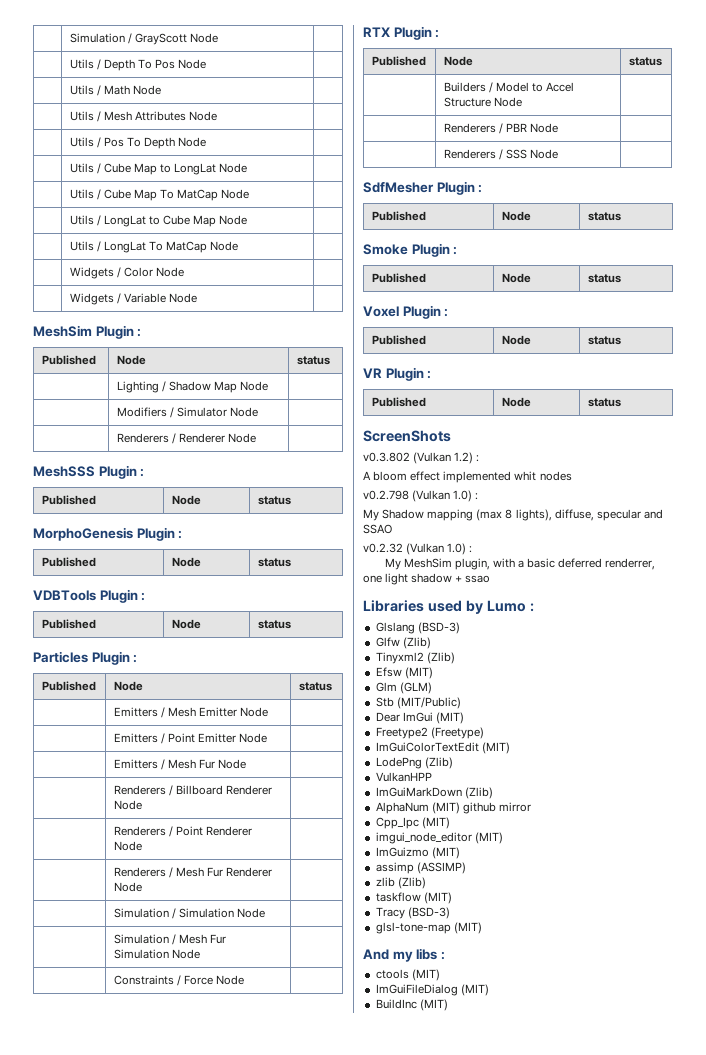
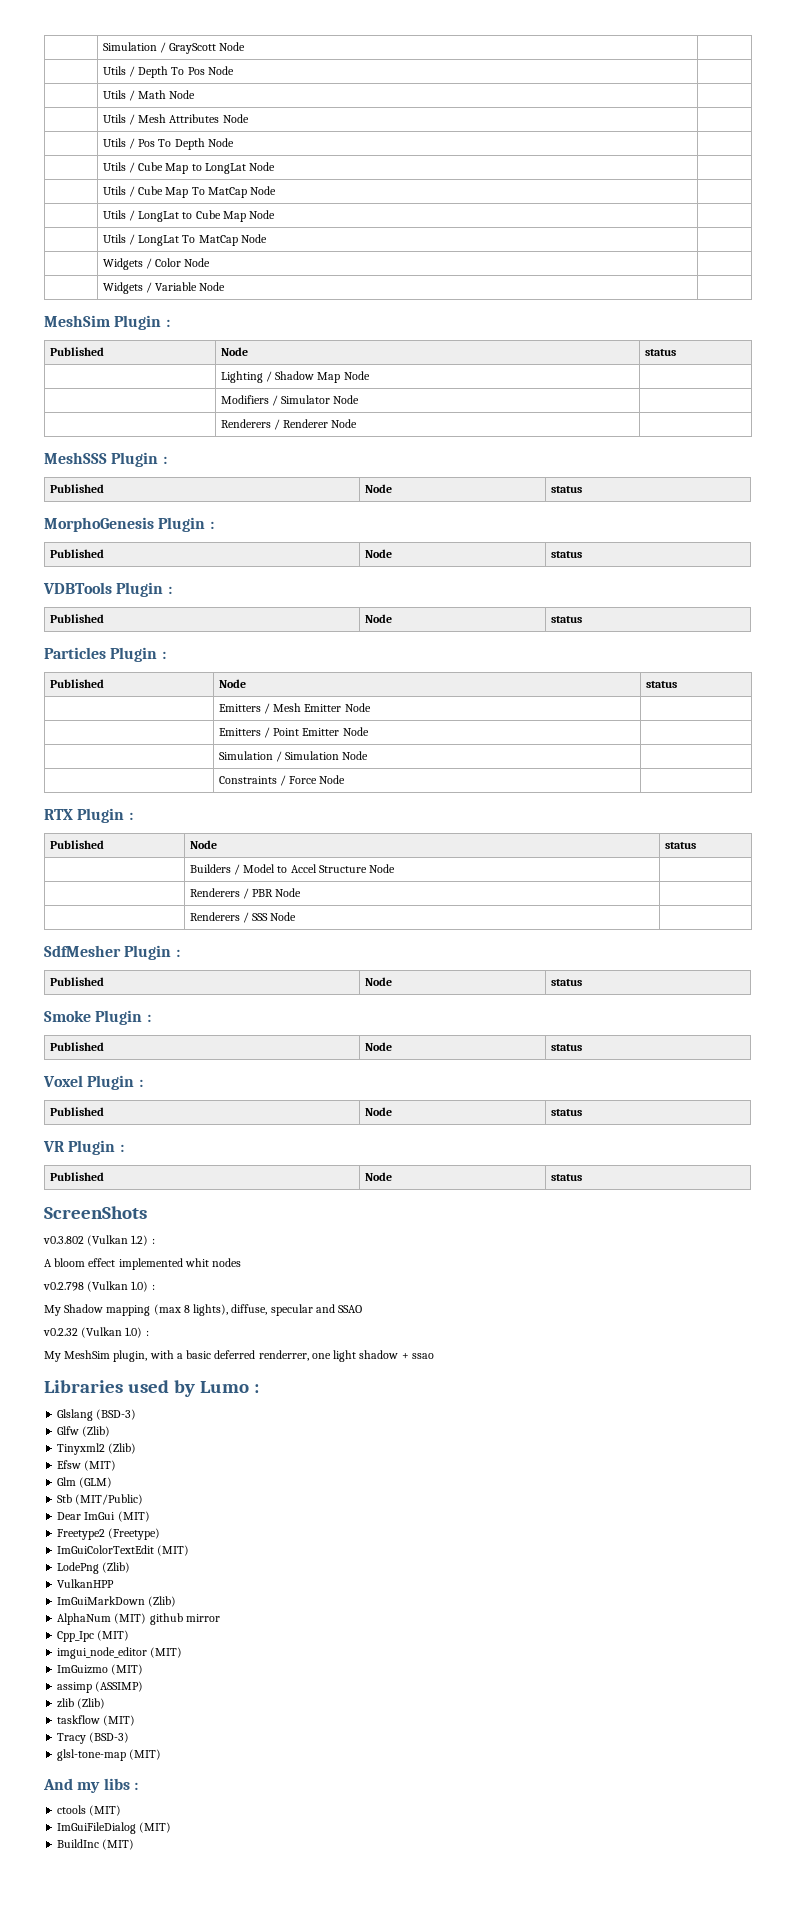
- | Emitters / Mesh Fur Node |
- | Renderers / Billboard Renderer Node |
- | Renderers / Point Renderer Node |
- | Renderers / Mesh Fur Renderer Node |
  | Simulation / Simulation Node |
- | Simulation / Mesh Fur Simulation Node |

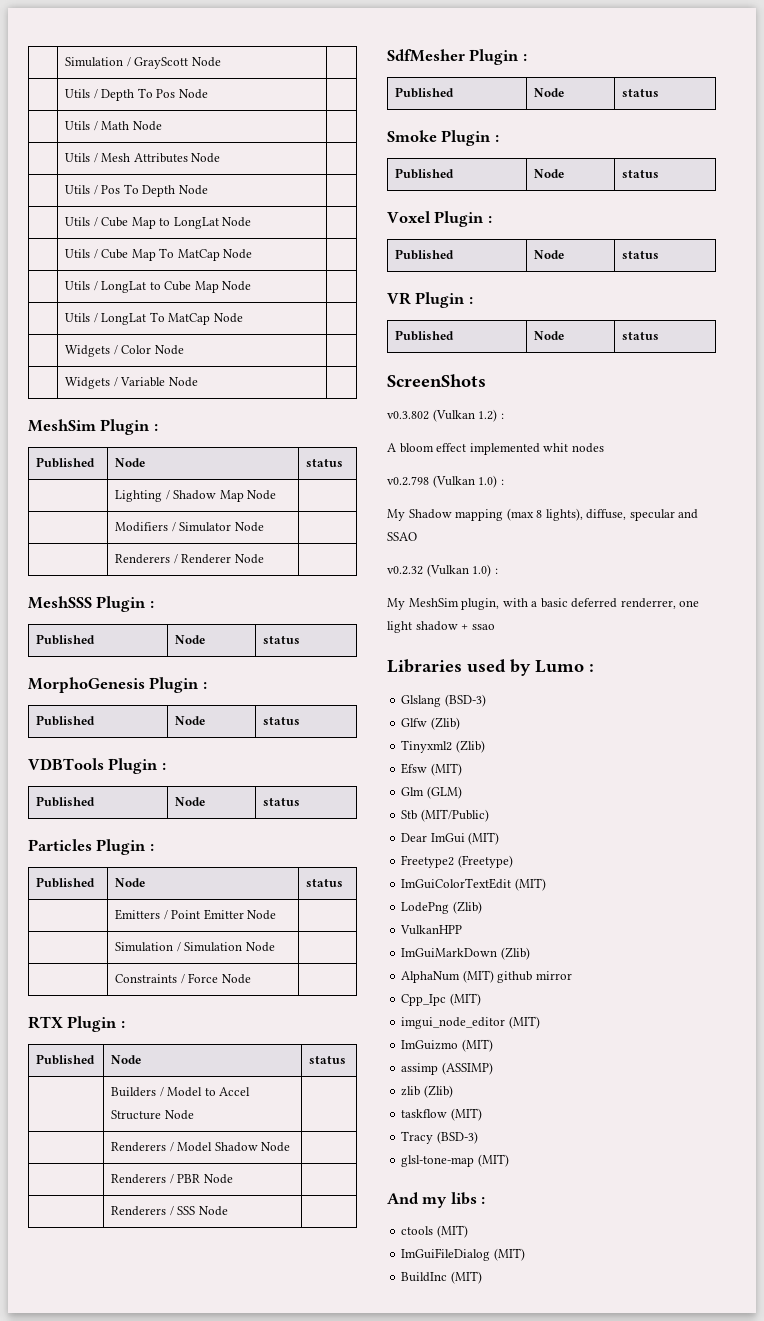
- | Emitters / Mesh Emitter Node |
+ | Renderers / Model Shadow Node |

